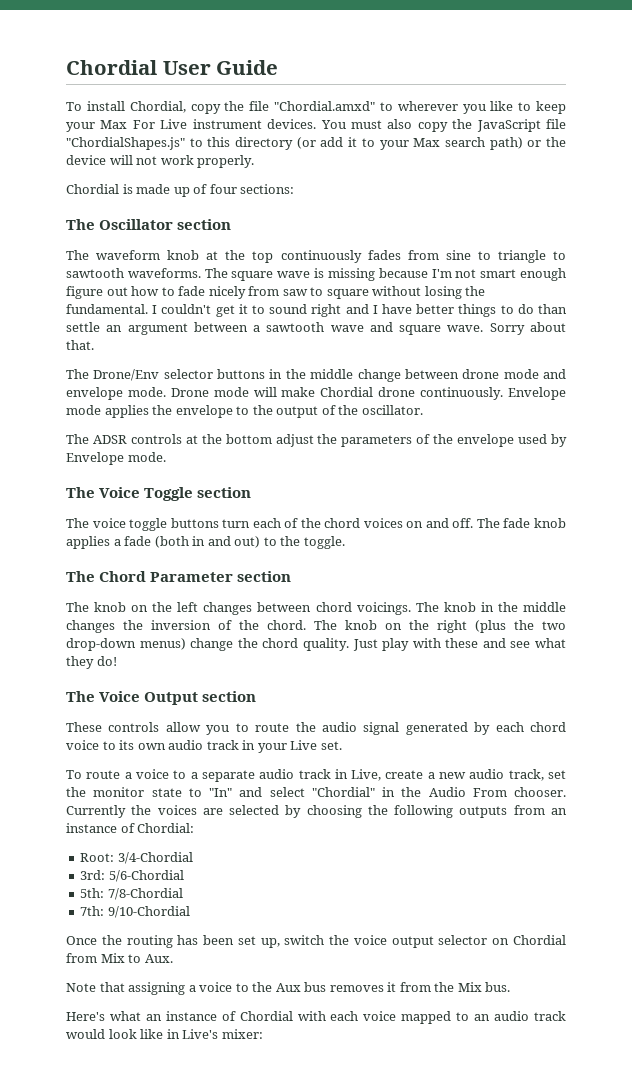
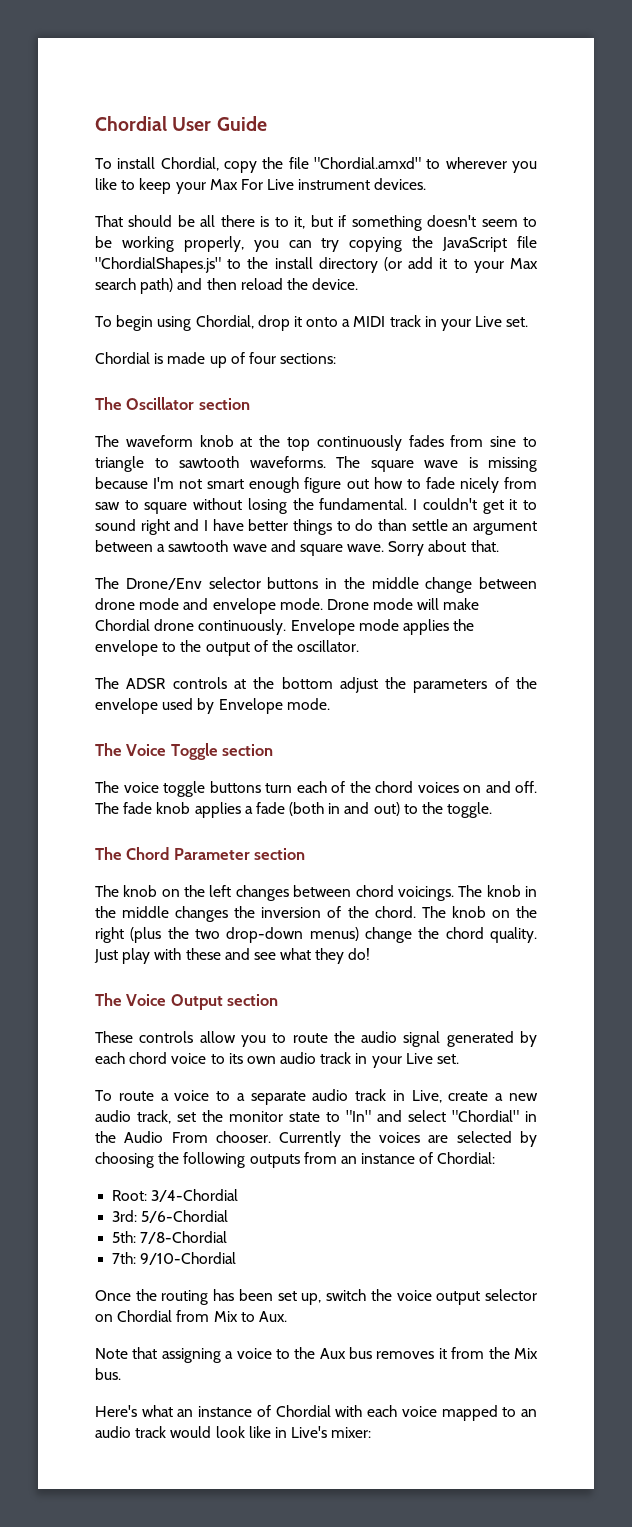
- To install Chordial, copy the file "Chordial.amxd" to wherever you like to keep your Max For Live instrument devices. You must also copy the JavaScript file "ChordialShapes.js" to this directory (or add it to your Max search path) or the device will not work properly.
+ To install Chordial, copy the file "Chordial.amxd" to wherever you like to keep your Max For Live instrument devices.
+ That should be all there is to it, but if something doesn't seem to be working properly, you can try copying the JavaScript file "ChordialShapes.js" to the install directory (or add it to your Max search path) and then reload the device.
+ To begin using Chordial, drop it onto a MIDI track in your Live set.

